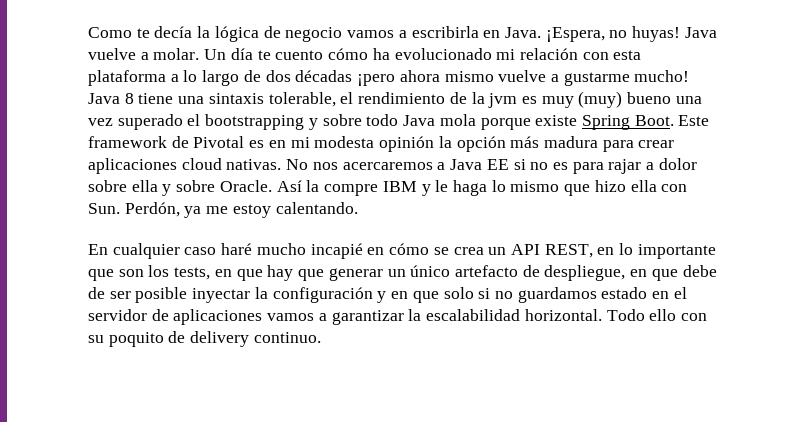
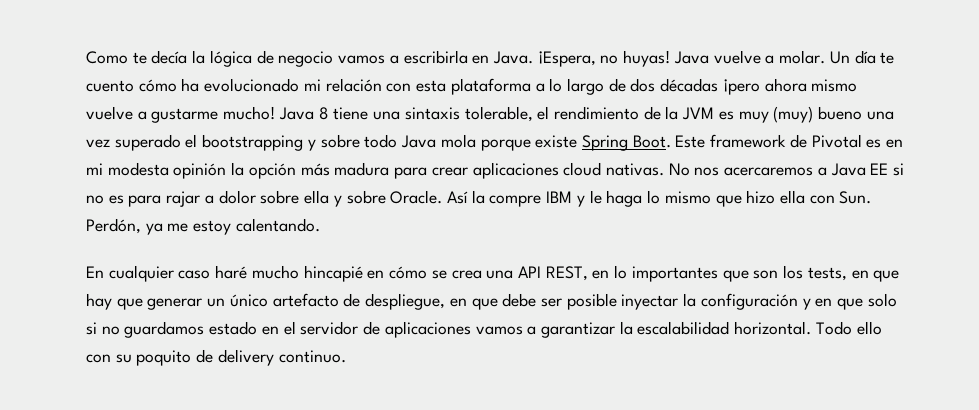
- Java 8 tiene una sintaxis tolerable, el rendimiento de la jvm es muy (muy) bueno una vez superado el bootstrapping y sobre todo Java mola porque existe Spring Boot.
+ Java 8 tiene una sintaxis tolerable, el rendimiento de la JVM es muy (muy) bueno una vez superado el bootstrapping y sobre todo Java mola porque existe Spring Boot.
- En cualquier caso haré mucho incapié en cómo se crea un API REST, en lo importante que son los tests, en que hay que generar un único artefacto de despliegue, en que debe de ser posible inyectar la configuración y en que solo si no guardamos estado en el servidor de aplicaciones vamos a garantizar la escalabilidad horizontal.
+ En cualquier caso haré mucho hincapié en cómo se crea una API REST, en lo importantes que son los tests, en que hay que generar un único artefacto de despliegue, en que debe ser posible inyectar la configuración y en que solo si no guardamos estado en el servidor de aplicaciones vamos a garantizar la escalabilidad horizontal.

